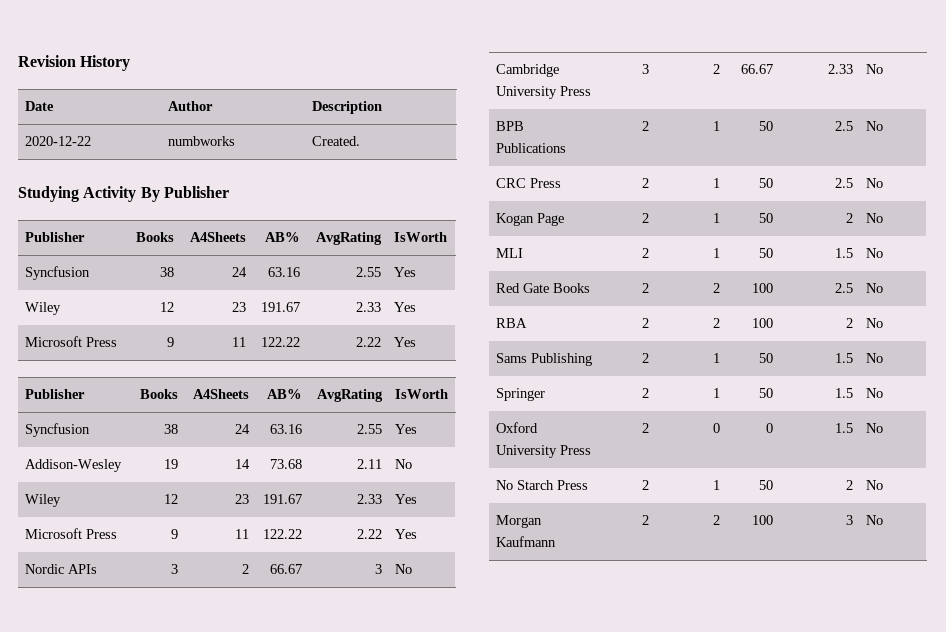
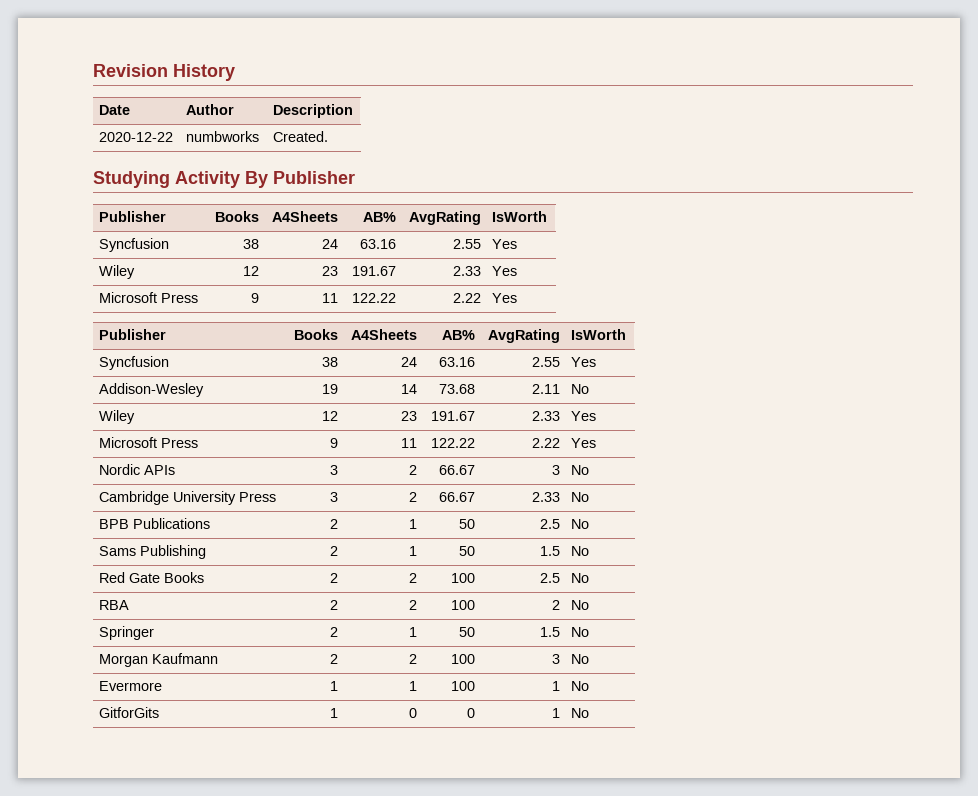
- CRC Press | 2 | 1 | 50 | 2.5 | No
- Kogan Page | 2 | 1 | 50 | 2 | No
- MLI | 2 | 1 | 50 | 1.5 | No
+ Sams Publishing | 2 | 1 | 50 | 1.5 | No
- Sams Publishing | 2 | 1 | 50 | 1.5 | No
- Oxford University Press | 2 | 0 | 0 | 1.5 | No
- No Starch Press | 2 | 1 | 50 | 2 | No
+ Evermore | 1 | 1 | 100 | 1 | No
+ GitforGits | 1 | 0 | 0 | 1 | No

